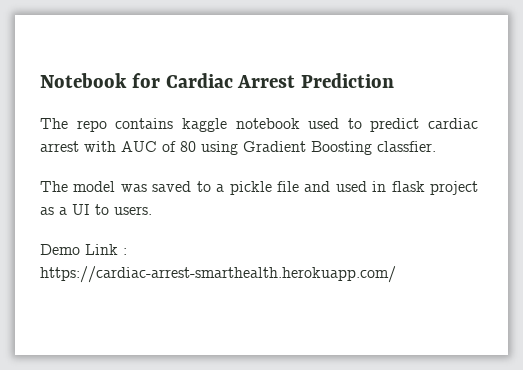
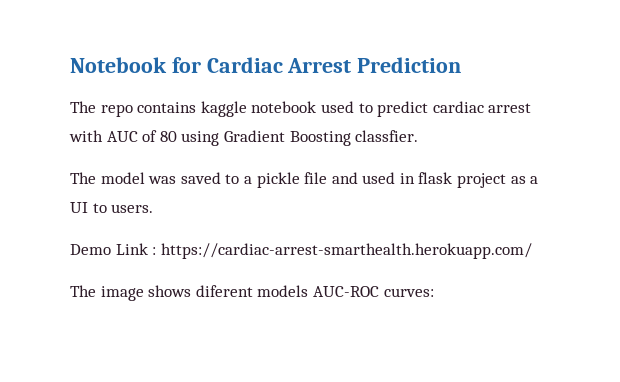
+ The image shows diferent models AUC-ROC curves:

